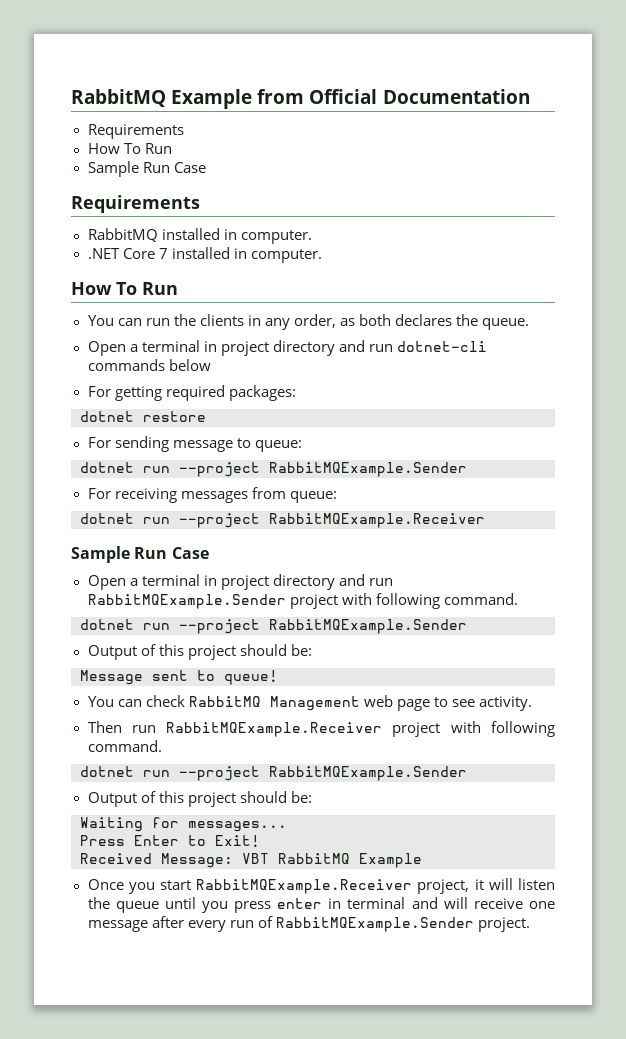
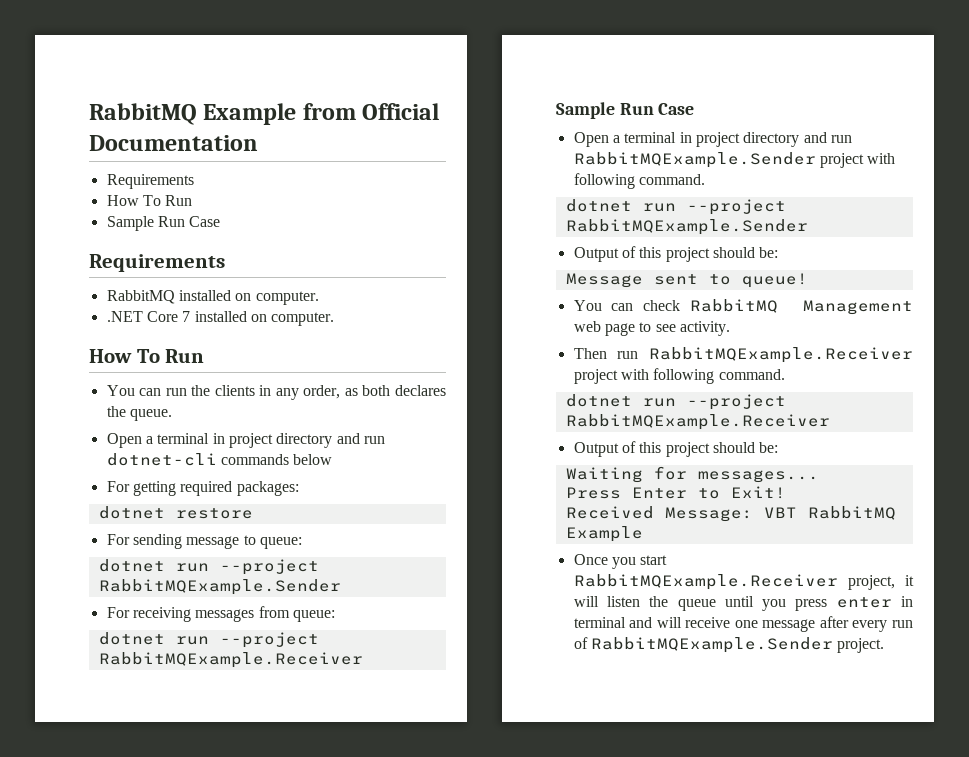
- RabbitMQ installed in computer.
+ RabbitMQ installed on computer.
- .NET Core 7 installed in computer.
+ .NET Core 7 installed on computer.
  Then run RabbitMQExample.Receiver project with following command.
- dotnet run --project RabbitMQExample.Sender
+ dotnet run --project RabbitMQExample.Receiver

